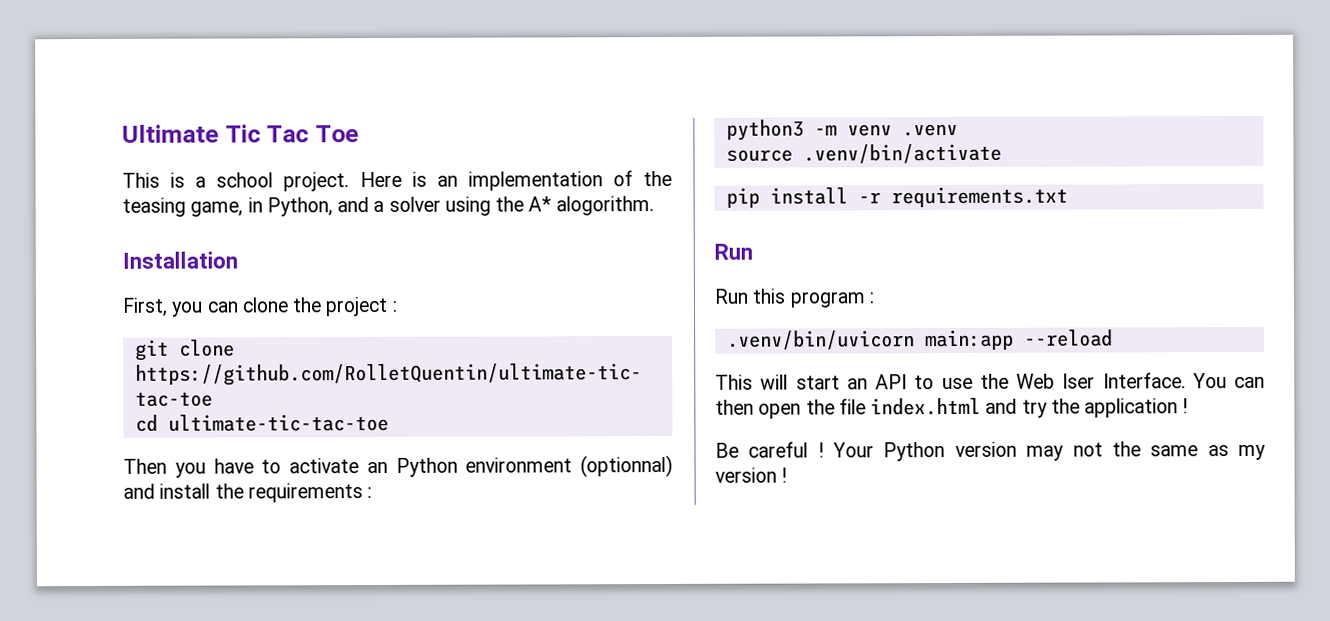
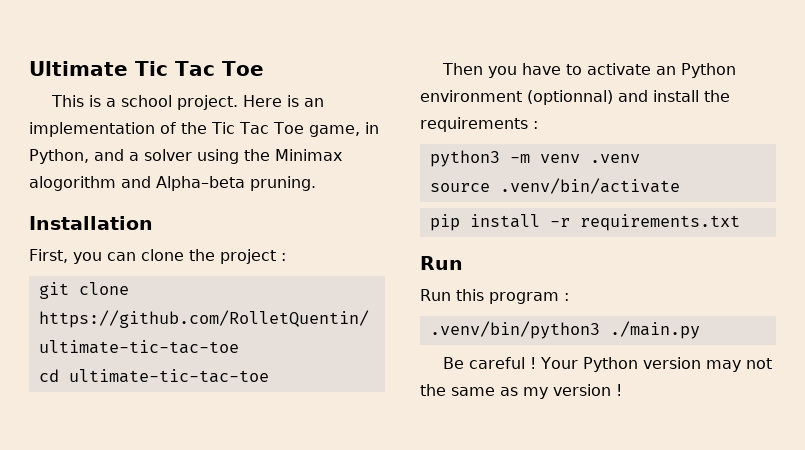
- Here is an implementation of the teasing game, in Python, and a solver using the A* alogorithm.
+ Here is an implementation of the Tic Tac Toe game, in Python, and a solver using the Minimax alogorithm and Alpha–beta pruning.
- .venv/bin/uvicorn main:app --reload
- This will start an API to use the Web Iser Interface. You can then open the file index.html and try the application !
+ .venv/bin/python3 ./main.py

